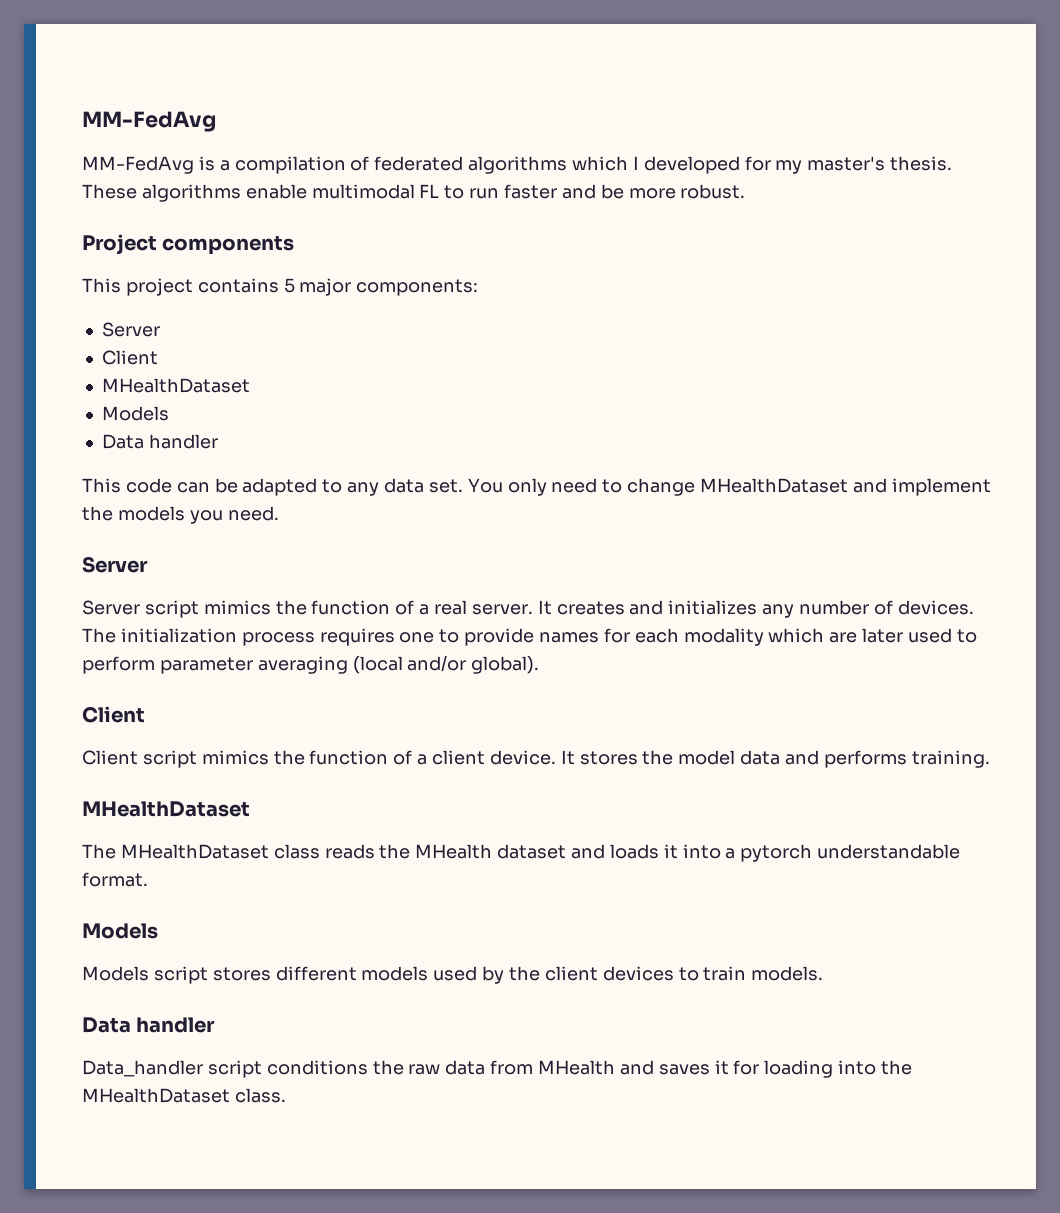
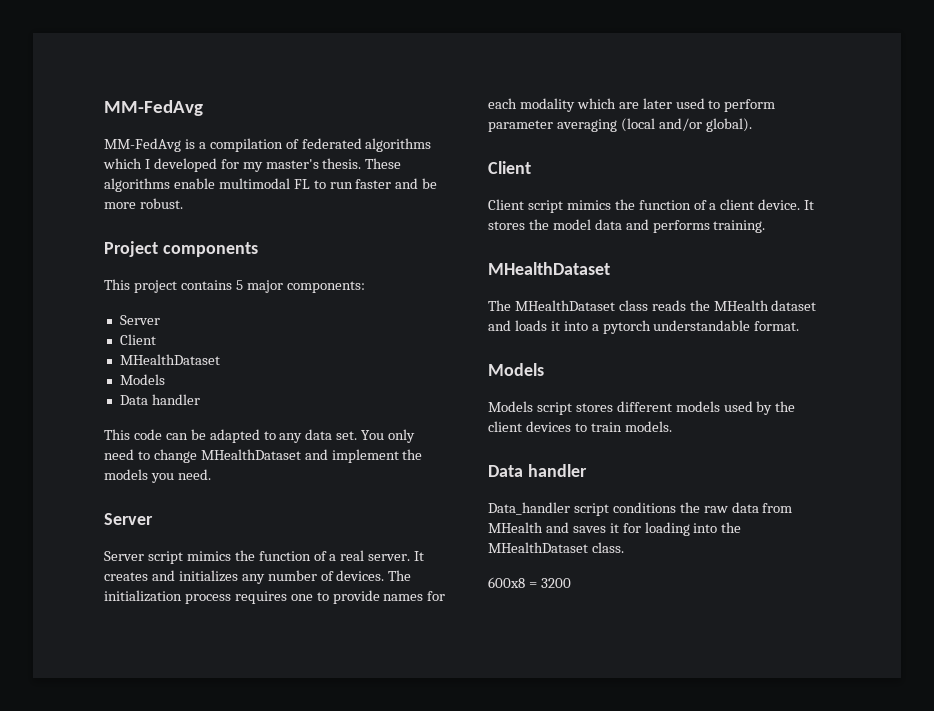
+ 600x8 = 3200

